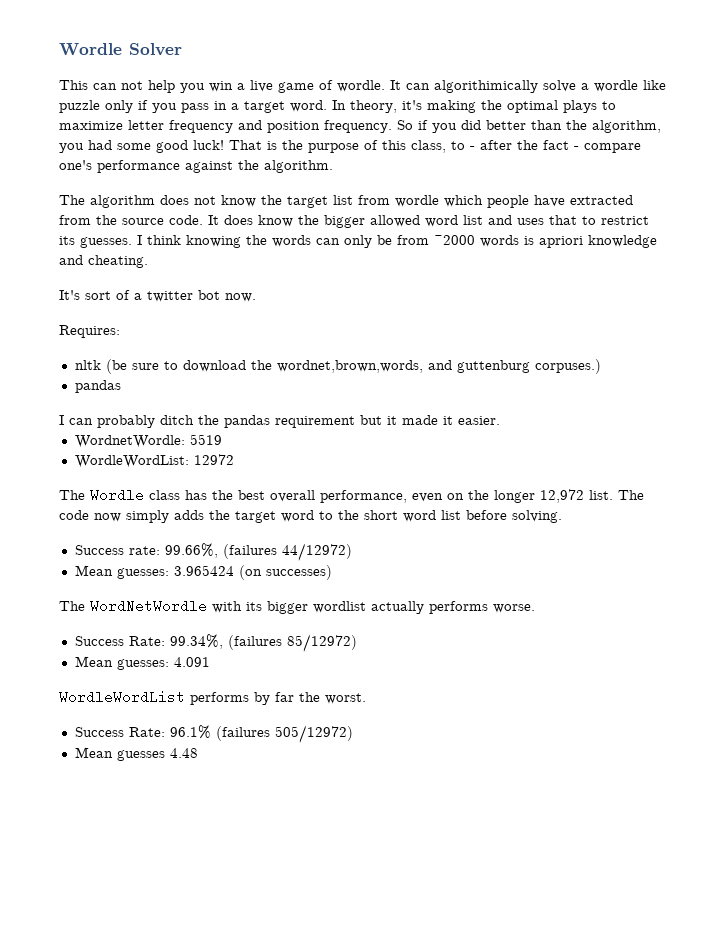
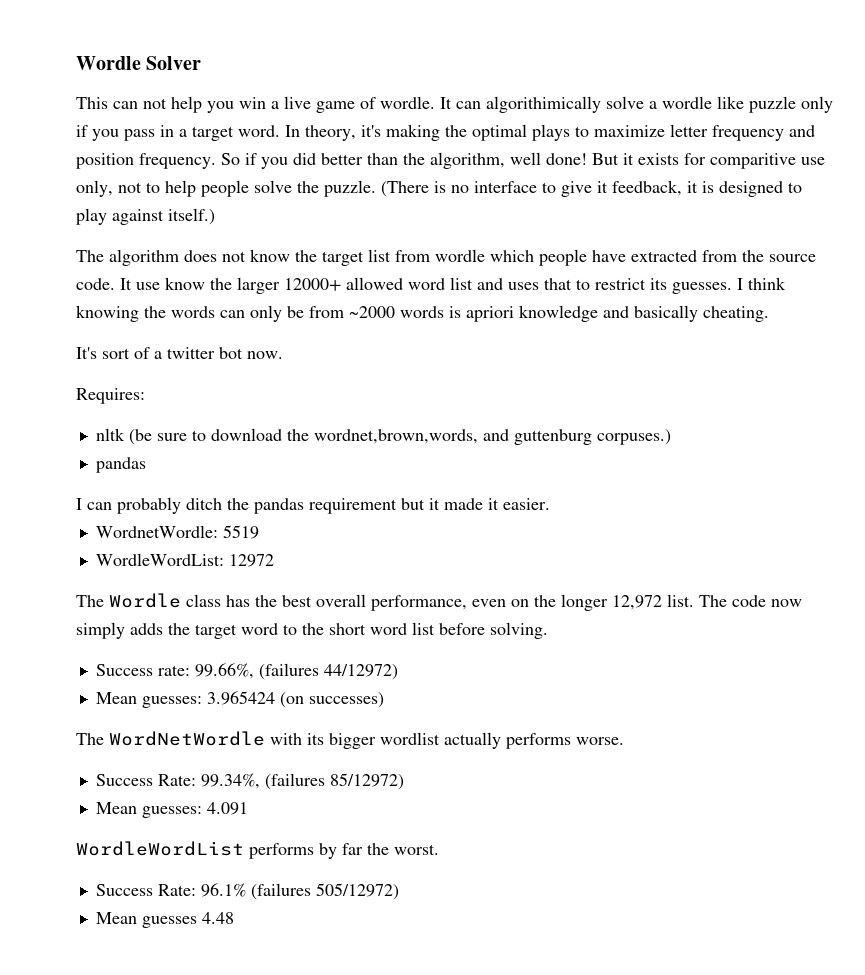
- So if you did better than the algorithm, you had some good luck! That is the purpose of this class, to - after the fact - compare one's performance against the algorithm.
+ So if you did better than the algorithm, well done! But it exists for comparitive use only, not to help people solve the puzzle. (There is no interface to give it feedback, it is designed to play against itself.)
- It does know the bigger allowed word list and uses that to restrict its guesses.
+ It use know the larger 12000+ allowed word list and uses that to restrict its guesses.
- I think knowing the words can only be from ~2000 words is apriori knowledge and cheating.
+ I think knowing the words can only be from ~2000 words is apriori knowledge and basically cheating.

